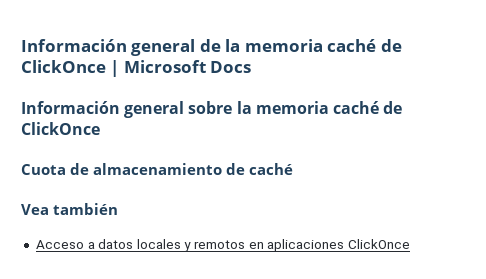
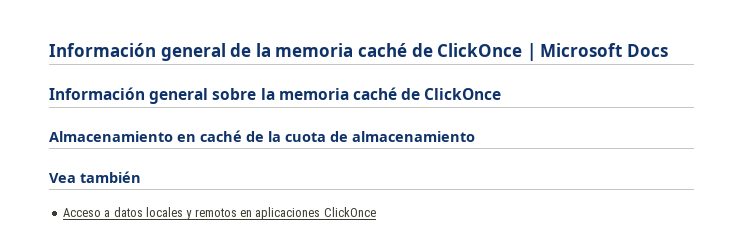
- Cuota de almacenamiento de caché
+ Almacenamiento en caché de la cuota de almacenamiento

